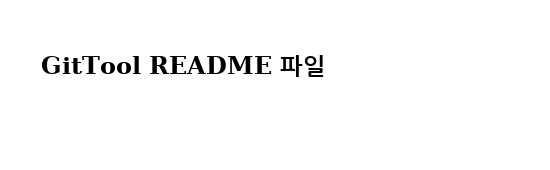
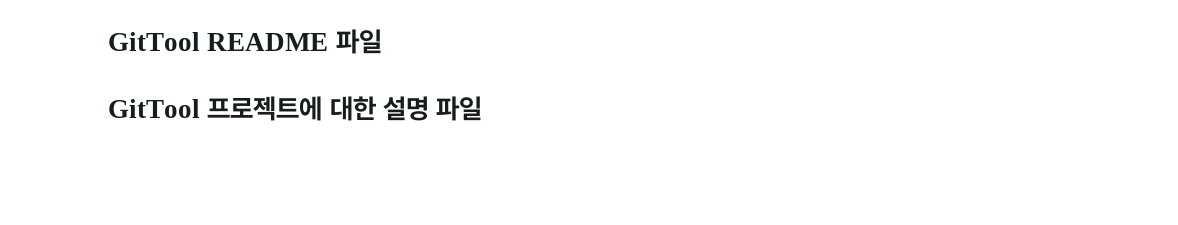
+ GitTool 프로젝트에 대한 설명 파일

